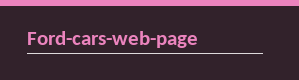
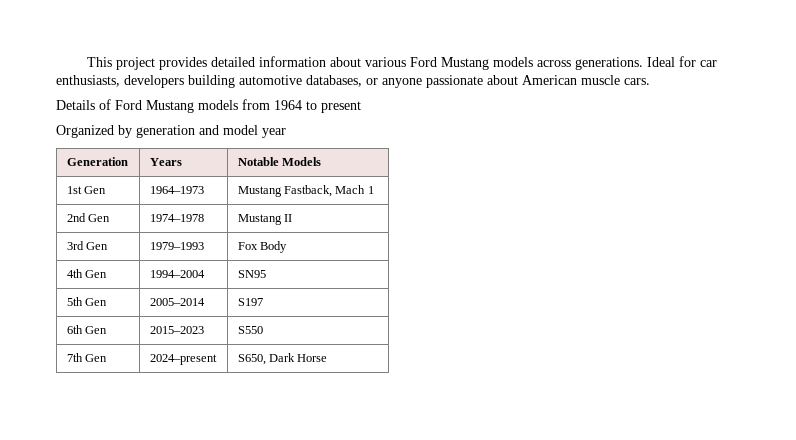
- Ford-cars-web-page
+ This project provides detailed information about various Ford Mustang models across generations. Ideal for car enthusiasts, developers building automotive databases, or anyone passionate about American muscle cars.
+ Details of Ford Mustang models from 1964 to present
+ Organized by generation and model year
+ Generation | Years | Notable Models
+ 1st Gen | 1964–1973 | Mustang Fastback, Mach 1
+ 2nd Gen | 1974–1978 | Mustang II
+ 3rd Gen | 1979–1993 | Fox Body
+ 4th Gen | 1994–2004 | SN95
+ 5th Gen | 2005–2014 | S197
+ 6th Gen | 2015–2023 | S550
+ 7th Gen | 2024–present | S650, Dark Horse

